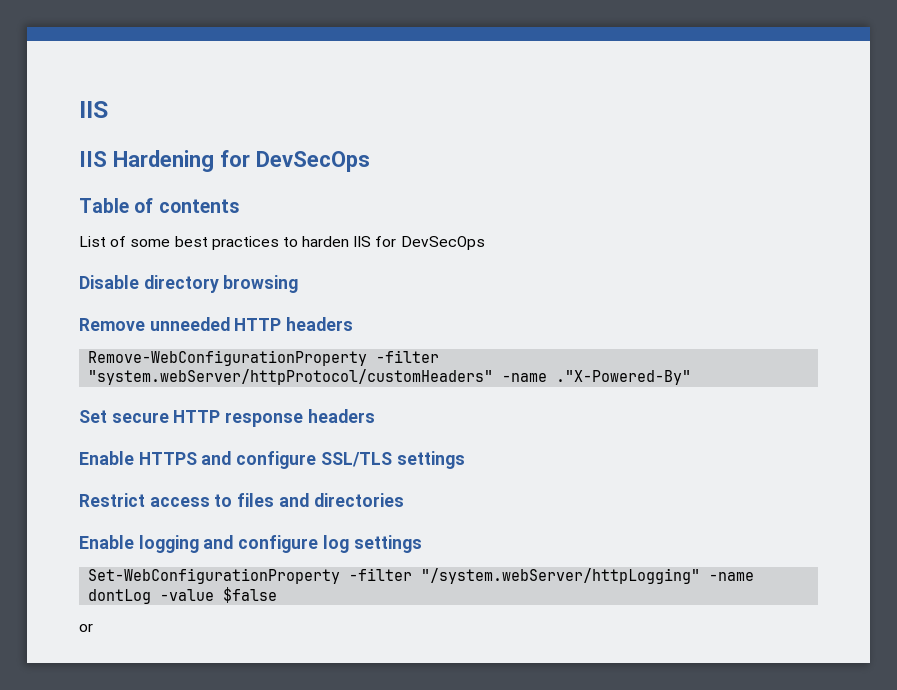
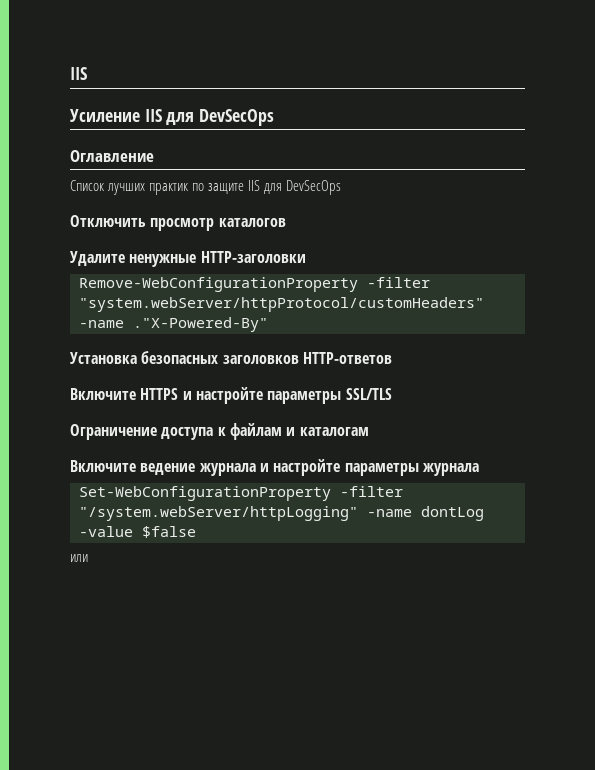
- IIS Hardening for DevSecOps
- Table of contents
- List of some best practices to harden IIS for DevSecOps
- Disable directory browsing
- Remove unneeded HTTP headers
+ Усиление IIS для DevSecOps
+ Оглавление
+ Список лучших практик по защите IIS для DevSecOps
+ Отключить просмотр каталогов
+ Удалите ненужные HTTP-заголовки
- Set secure HTTP response headers
- Enable HTTPS and configure SSL/TLS settings
- Restrict access to files and directories
- Enable logging and configure log settings
+ Установка безопасных заголовков HTTP-ответов
+ Включите HTTPS и настройте параметры SSL/TLS
+ Ограничение доступа к файлам и каталогам
+ Включите ведение журнала и настройте параметры журнала
- or
+ или

